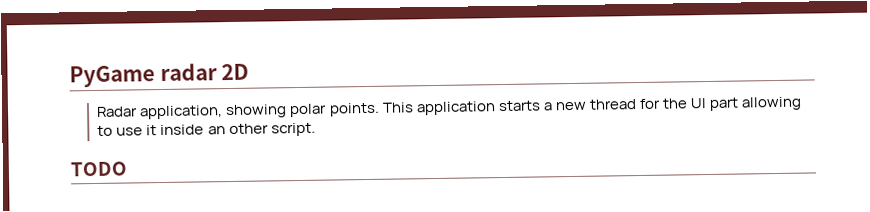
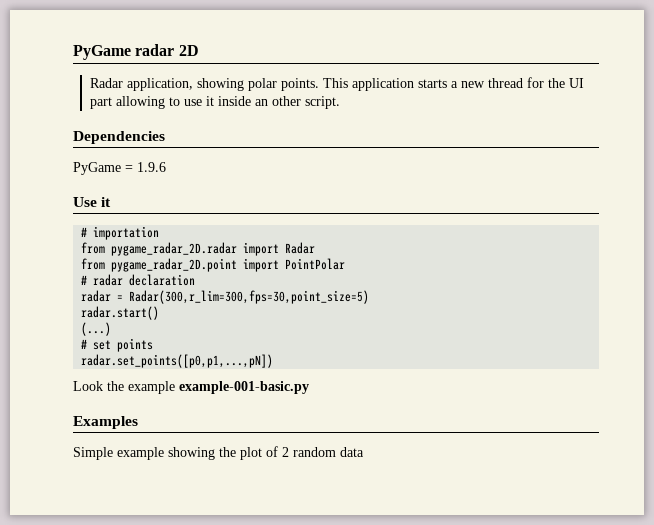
- TODO
+ Dependencies
+ PyGame = 1.9.6
+ Use it
+ # importation
+ from pygame_radar_2D.radar import Radar
+ from pygame_radar_2D.point import PointPolar
+ # radar declaration
+ radar = Radar(300,r_lim=300,fps=30,point_size=5)
+ radar.start()
+ (...)
+ # set points
+ radar.set_points([p0,p1,...,pN])
+ Look the example example-001-basic.py
+ Examples
+ Simple example showing the plot of 2 random data

